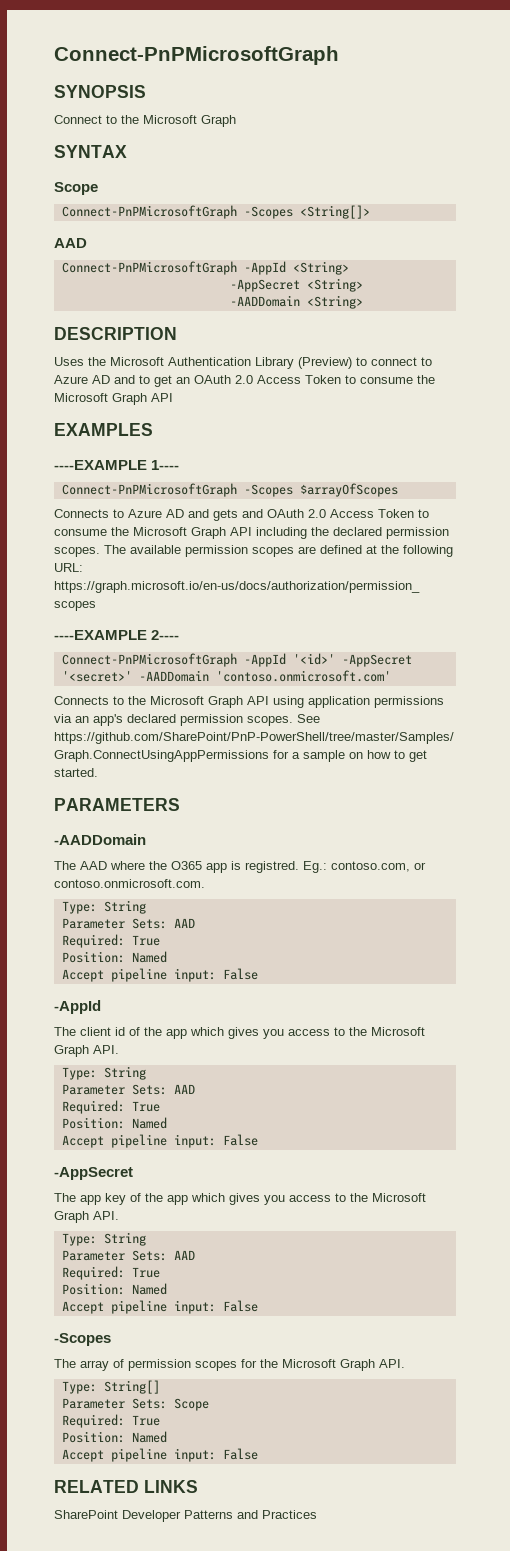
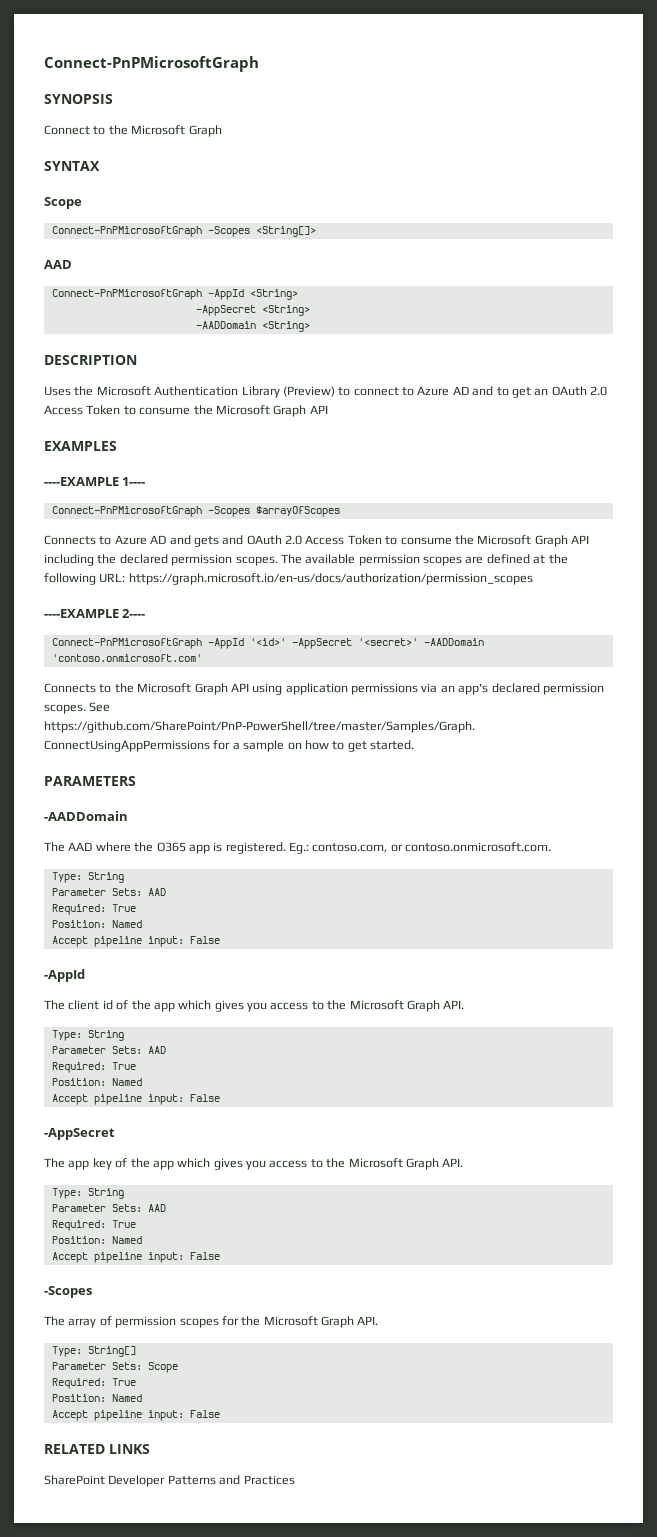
- The AAD where the O365 app is registred.
+ The AAD where the O365 app is registered.

